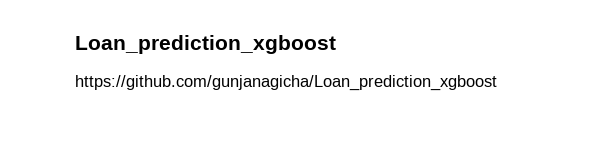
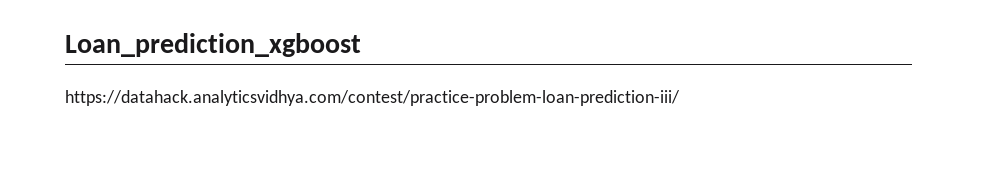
- https://github.com/gunjanagicha/Loan_prediction_xgboost
+ https://datahack.analyticsvidhya.com/contest/practice-problem-loan-prediction-iii/

